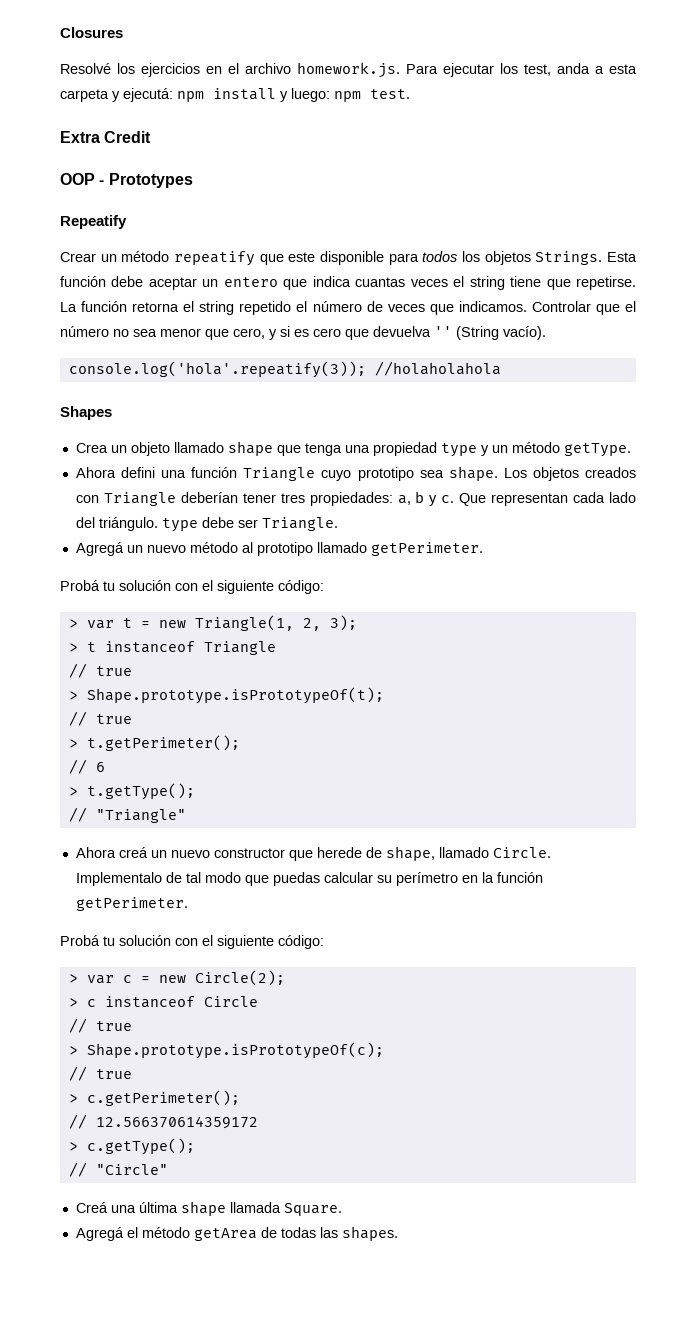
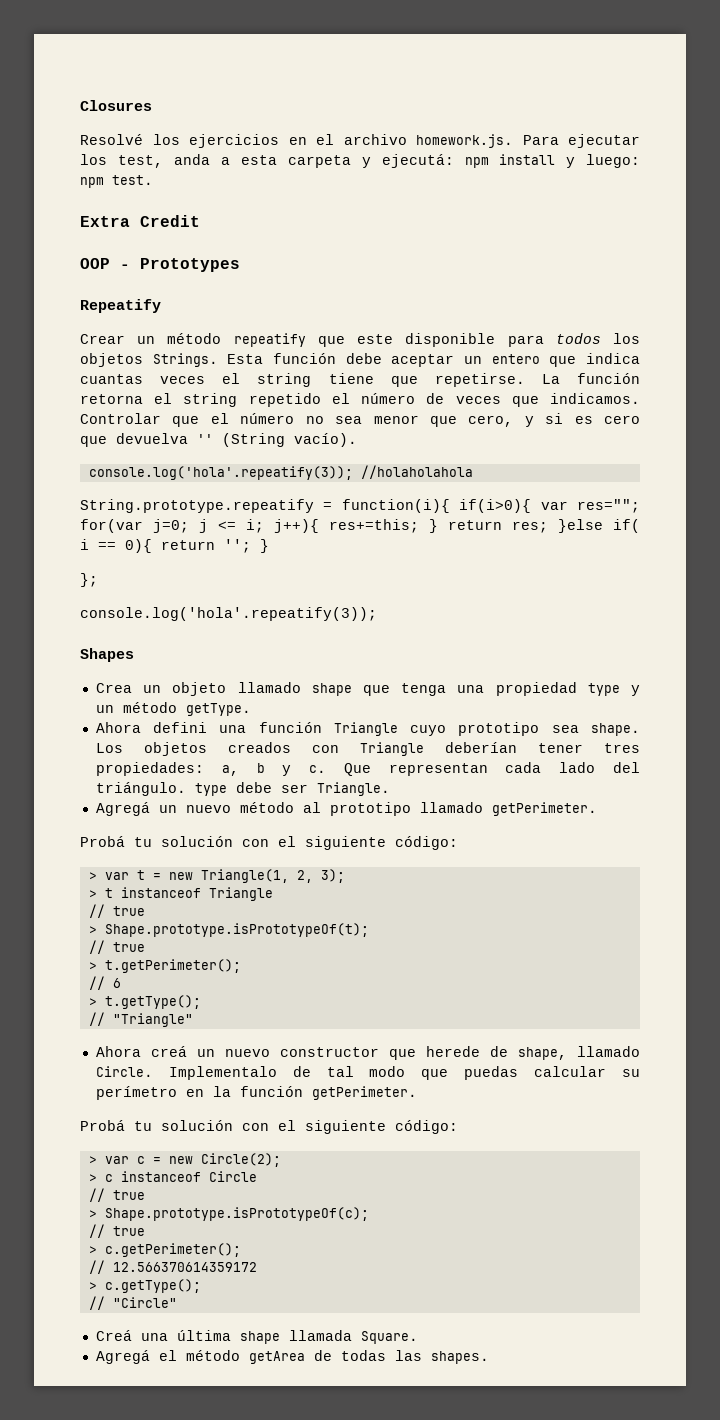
+ String.prototype.repeatify = function(i){ if(i>0){ var res=""; for(var j=0; j <= i; j++){ res+=this; } return res; }else if( i == 0){ return ''; }
+ };
+ console.log('hola'.repeatify(3));

